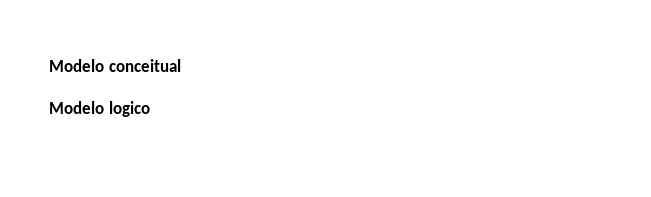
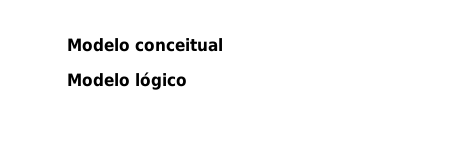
- Modelo logico
+ Modelo lógico

